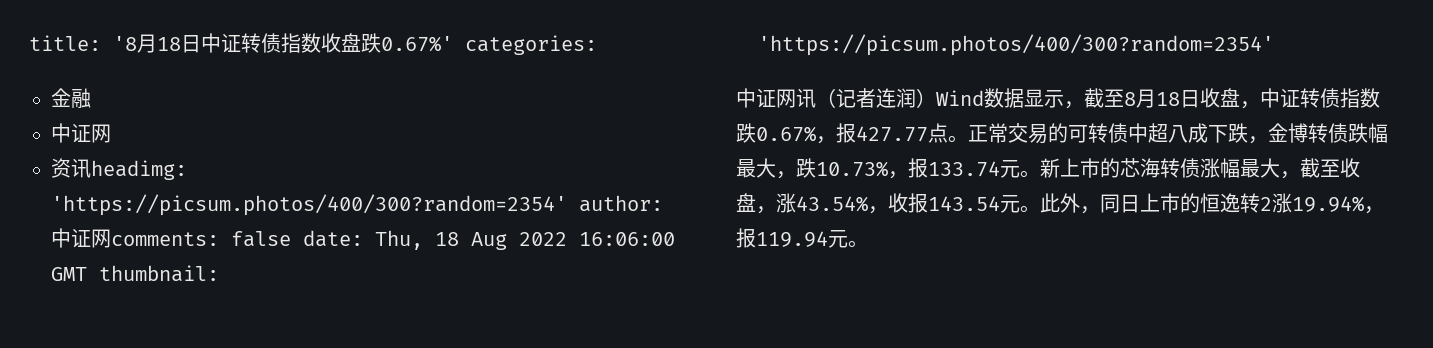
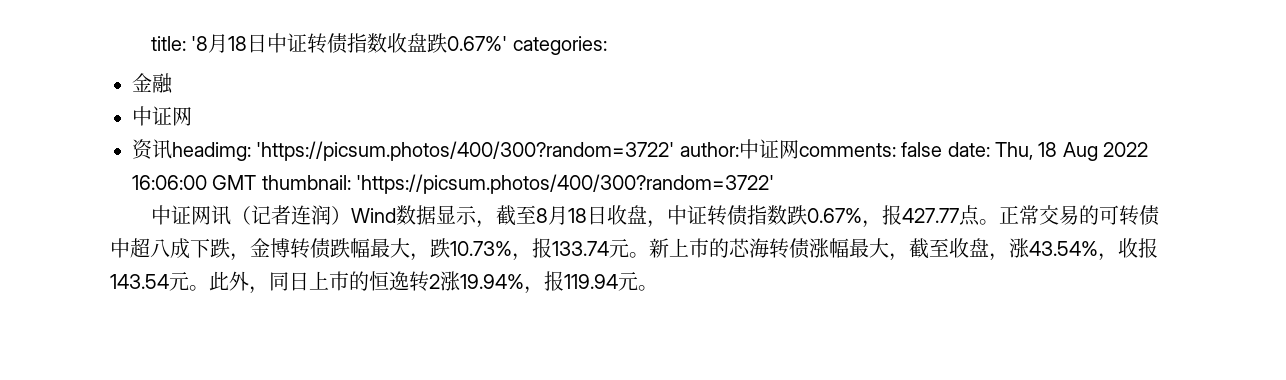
- 资讯headimg: 'https://picsum.photos/400/300?random=2354' author:中证网comments: false date: Thu, 18 Aug 2022 16:06:00 GMT thumbnail: 'https://picsum.photos/400/300?random=2354'
+ 资讯headimg: 'https://picsum.photos/400/300?random=3722' author:中证网comments: false date: Thu, 18 Aug 2022 16:06:00 GMT thumbnail: 'https://picsum.photos/400/300?random=3722'

